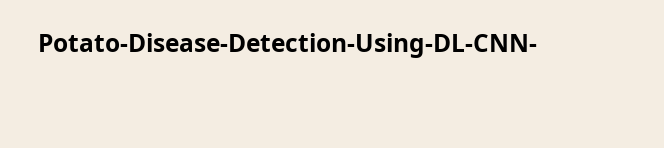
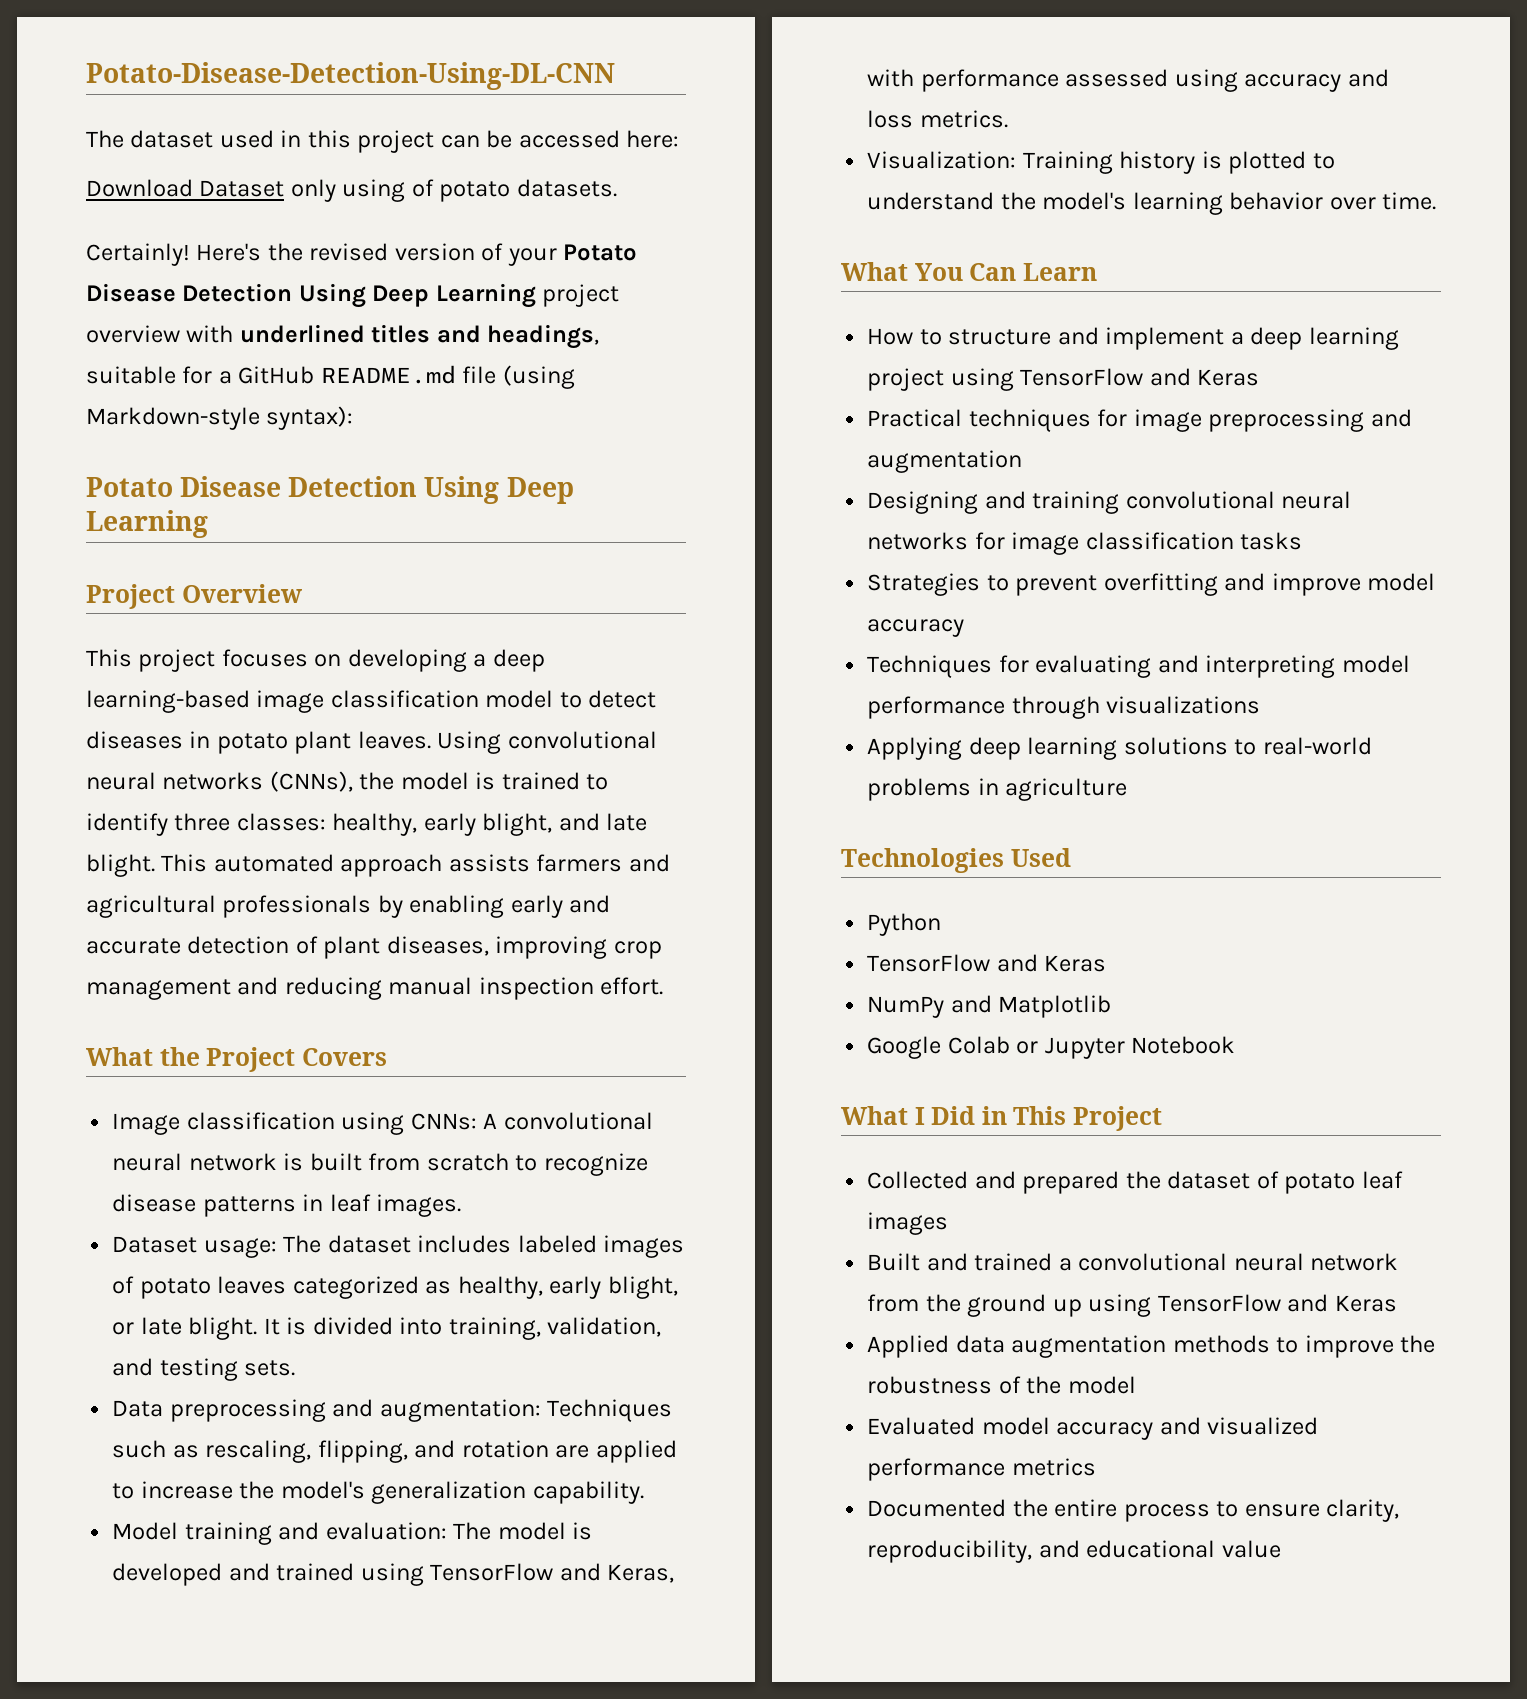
- Potato-Disease-Detection-Using-DL-CNN-
+ Potato-Disease-Detection-Using-DL-CNN
+ The dataset used in this project can be accessed here:
+ Download Dataset only using of potato datasets.
+ Certainly! Here's the revised version of your Potato Disease Detection Using Deep Learning project overview with underlined titles and headings, suitable for a GitHub README.md file (using Markdown-style syntax):
+ Potato Disease Detection Using Deep Learning
+ Project Overview
+ This project focuses on developing a deep learning-based image classification model to detect diseases in potato plant leaves. Using convolutional neural networks (CNNs), the model is trained to identify three classes: healthy, early blight, and late blight. This automated approach assists farmers and agricultural professionals by enabling early and accurate detection of plant diseases, improving crop management and reducing manual inspection effort.
+ What the Project Covers
+ Image classification using CNNs: A convolutional neural network is built from scratch to recognize disease patterns in leaf images.
+ Dataset usage: The dataset includes labeled images of potato leaves categorized as healthy, early blight, or late blight. It is divided into training, validation, and testing sets.
+ Data preprocessing and augmentation: Techniques such as rescaling, flipping, and rotation are applied to increase the model's generalization capability.
+ Model training and evaluation: The model is developed and trained using TensorFlow and Keras, with performance assessed using accuracy and loss metrics.
+ Visualization: Training history is plotted to understand the model's learning behavior over time.
+ What You Can Learn
+ How to structure and implement a deep learning project using TensorFlow and Keras
+ Practical techniques for image preprocessing and augmentation
+ Designing and training convolutional neural networks for image classification tasks
+ Strategies to prevent overfitting and improve model accuracy
+ Techniques for evaluating and interpreting model performance through visualizations
+ Applying deep learning solutions to real-world problems in agriculture
+ Technologies Used
+ Python
+ TensorFlow and Keras
+ NumPy and Matplotlib
+ Google Colab or Jupyter Notebook
+ What I Did in This Project
+ Collected and prepared the dataset of potato leaf images
+ Built and trained a convolutional neural network from the ground up using TensorFlow and Keras
+ Applied data augmentation methods to improve the robustness of the model
+ Evaluated model accuracy and visualized performance metrics
+ Documented the entire process to ensure clarity, reproducibility, and educational value

